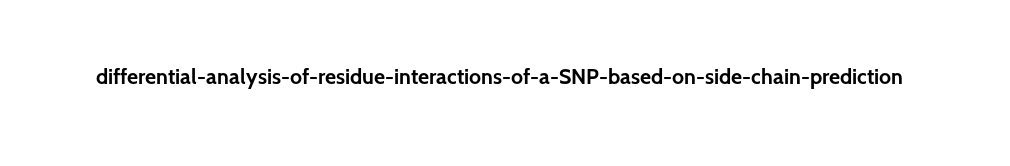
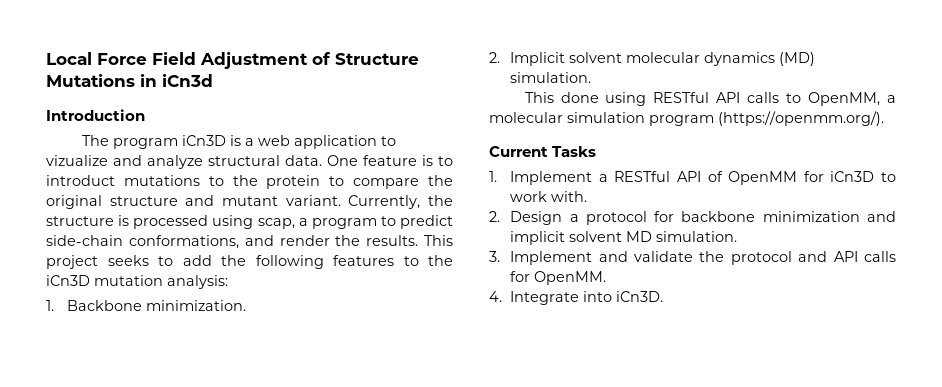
- differential-analysis-of-residue-interactions-of-a-SNP-based-on-side-chain-prediction
+ Local Force Field Adjustment of Structure Mutations in iCn3d
+ Introduction
+ The program iCn3D is a web application to vizualize and analyze structural data. One feature is to introduct mutations to the protein to compare the original structure and mutant variant. Currently, the structure is processed using scap, a program to predict side-chain conformations, and render the results. This project seeks to add the following features to the iCn3D mutation analysis:
+ 1. Backbone minimization.
+ 2. Implicit solvent molecular dynamics (MD) simulation.
+ This done using RESTful API calls to OpenMM, a molecular simulation program (https://openmm.org/).
+ Current Tasks
+ 1. Implement a RESTful API of OpenMM for iCn3D to work with.
+ 2. Design a protocol for backbone minimization and implicit solvent MD simulation.
+ 3. Implement and validate the protocol and API calls for OpenMM.
+ 4. Integrate into iCn3D.

